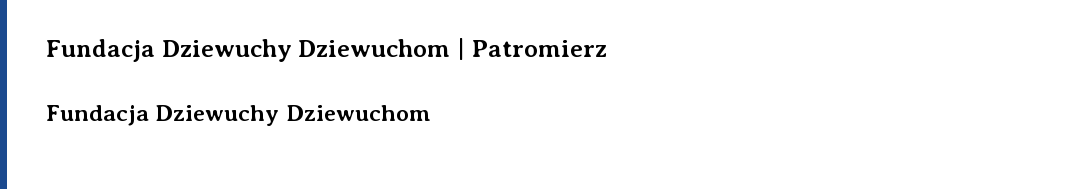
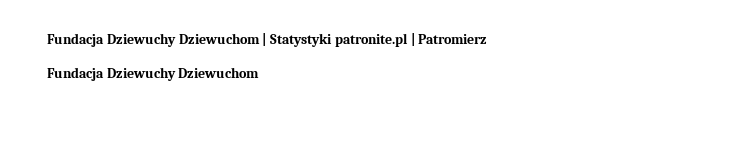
- Fundacja Dziewuchy Dziewuchom | Patromierz
+ Fundacja Dziewuchy Dziewuchom | Statystyki patronite.pl | Patromierz

